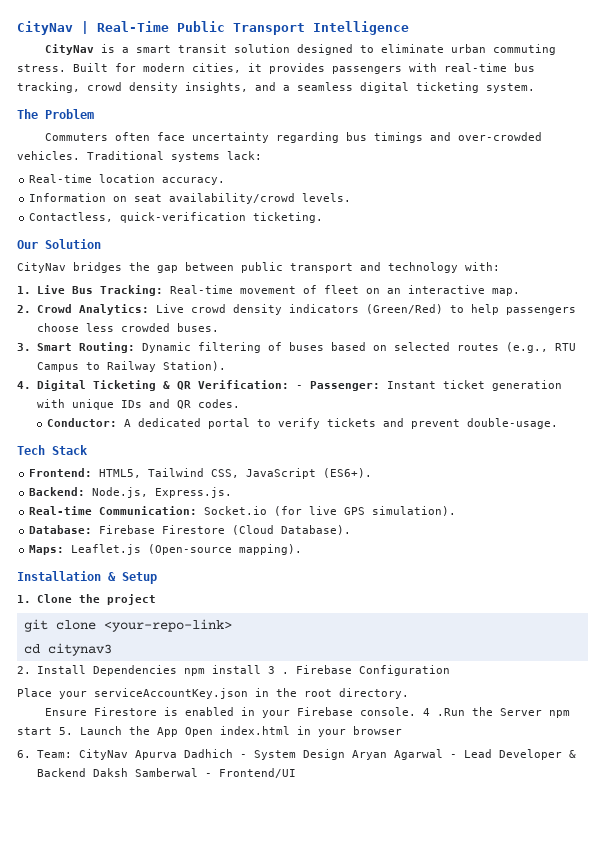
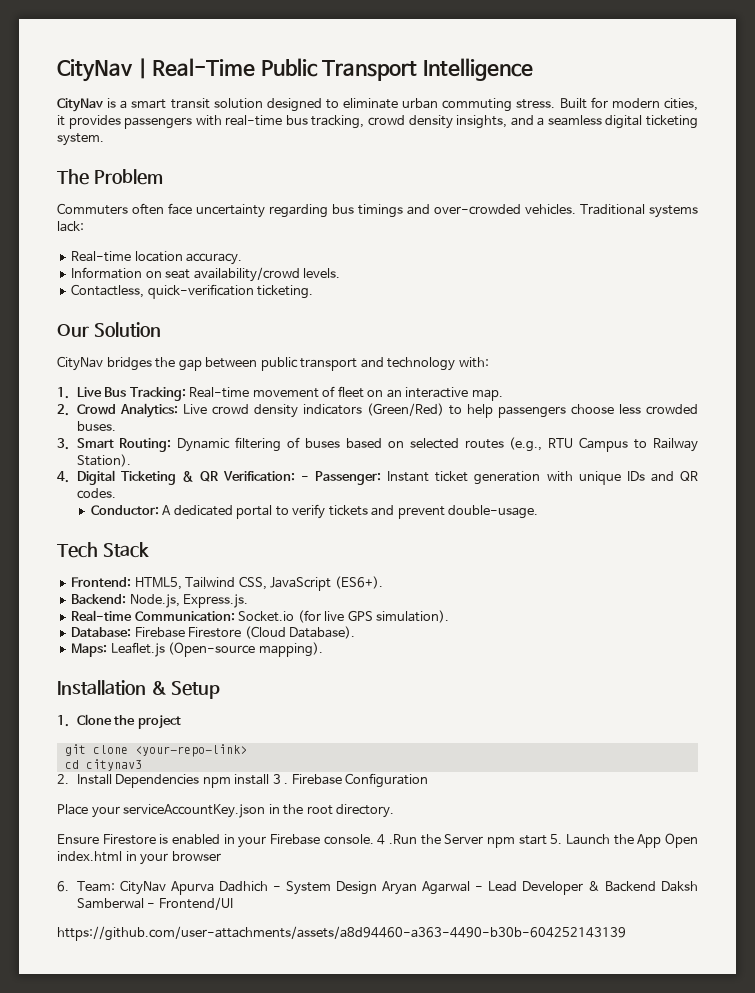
+ https://github.com/user-attachments/assets/a8d94460-a363-4490-b30b-604252143139

